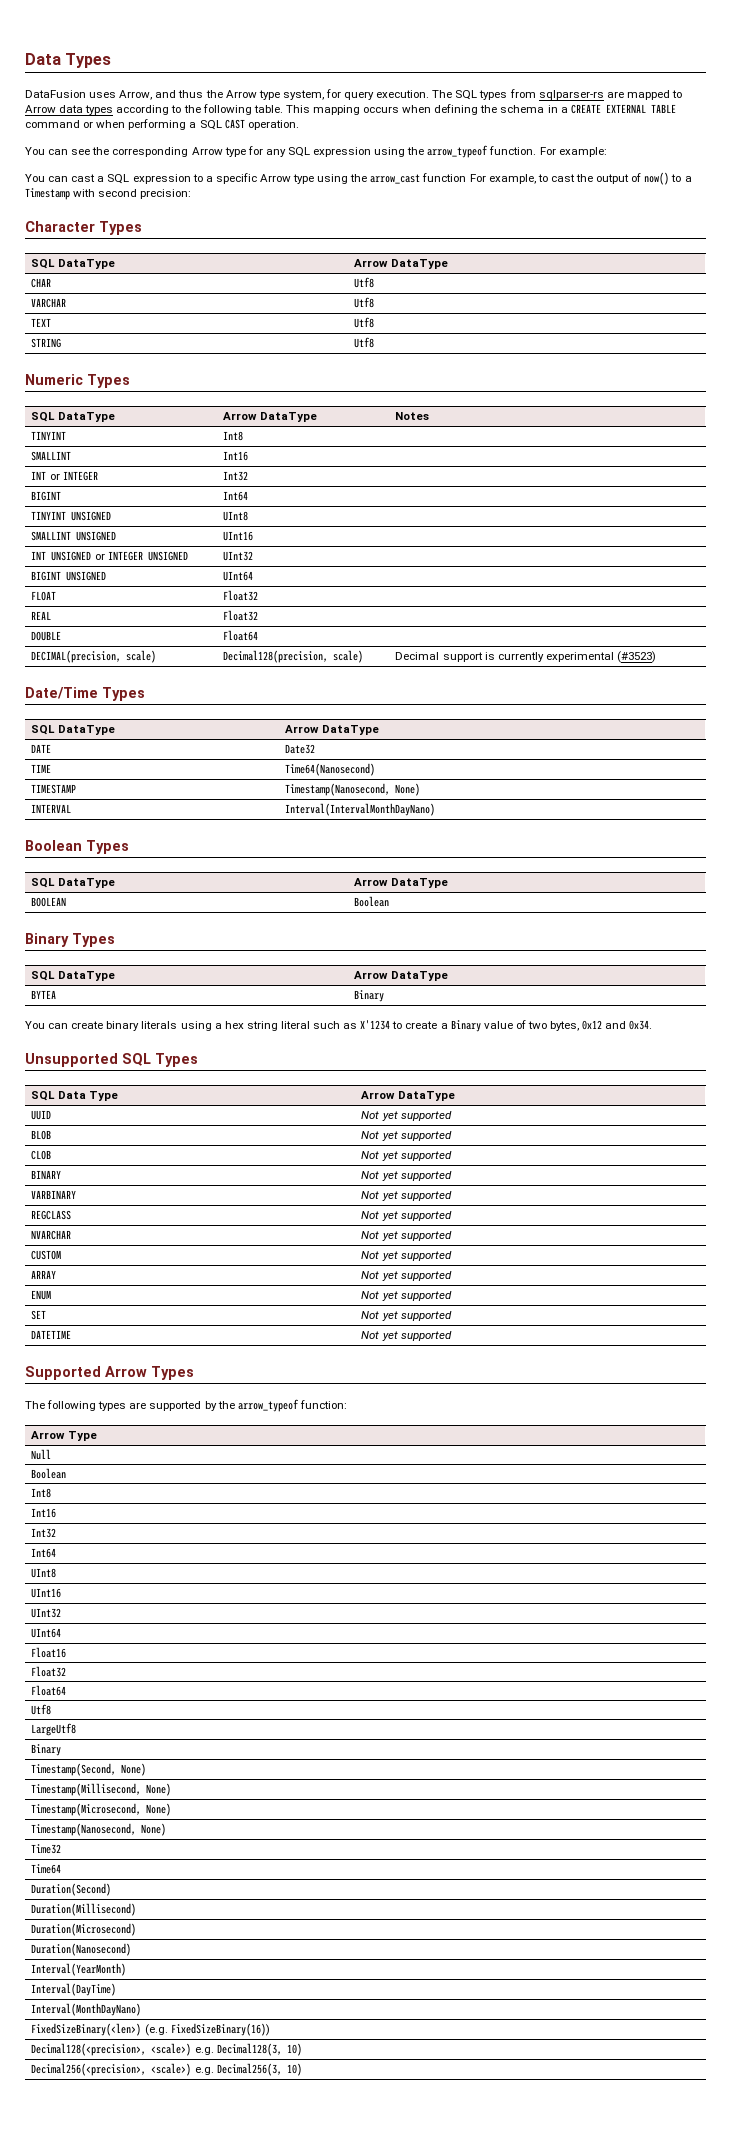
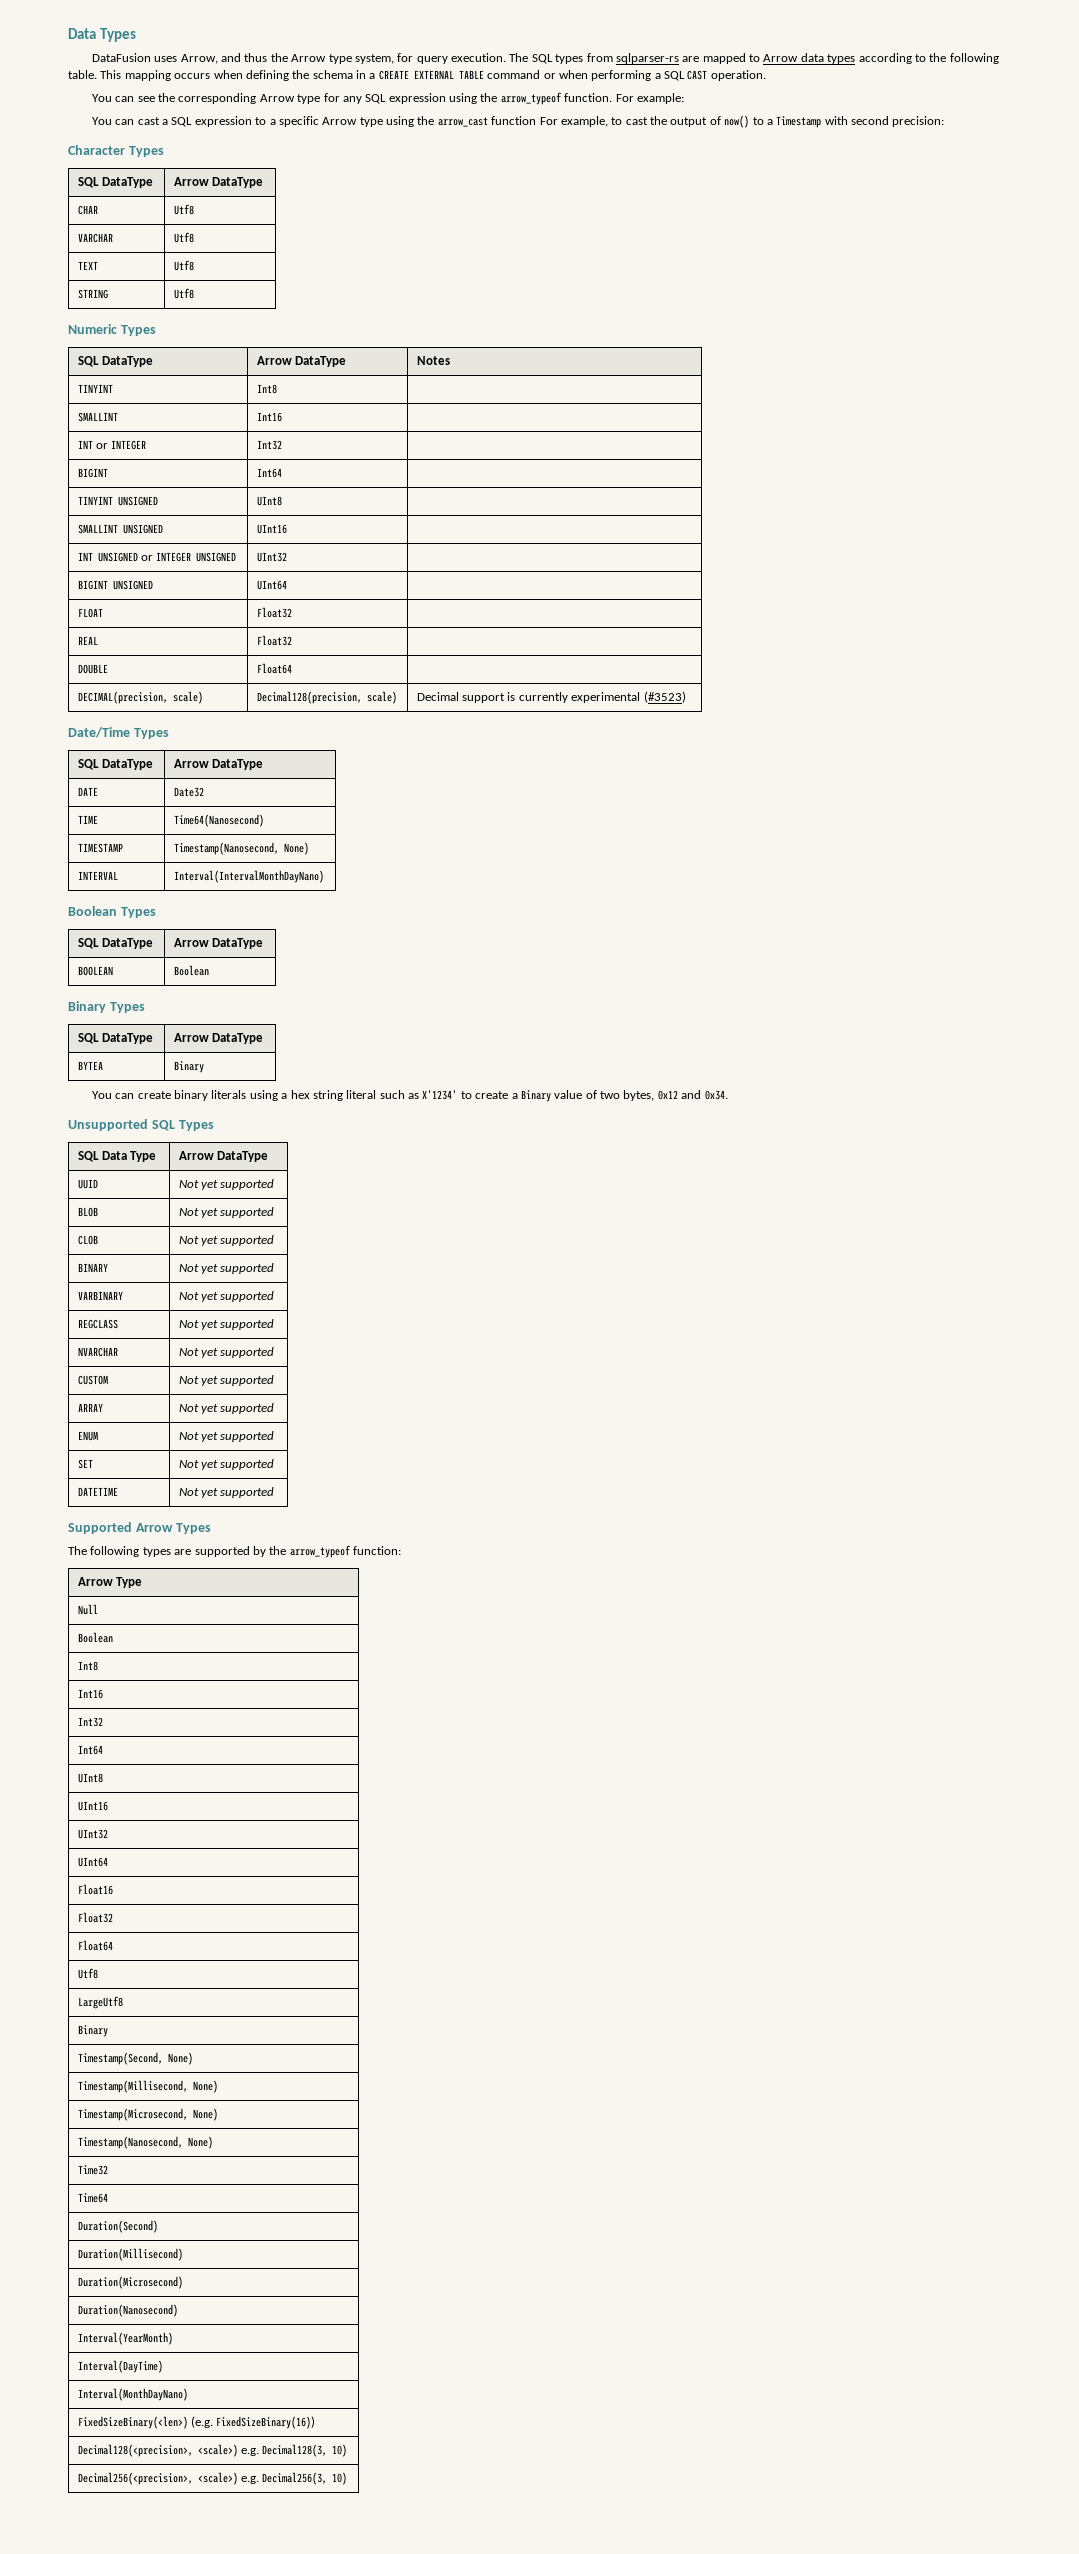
- You can create binary literals using a hex string literal such as X'1234 to create a Binary value of two bytes, 0x12 and 0x34.
+ You can create binary literals using a hex string literal such as X'1234' to create a Binary value of two bytes, 0x12 and 0x34.

